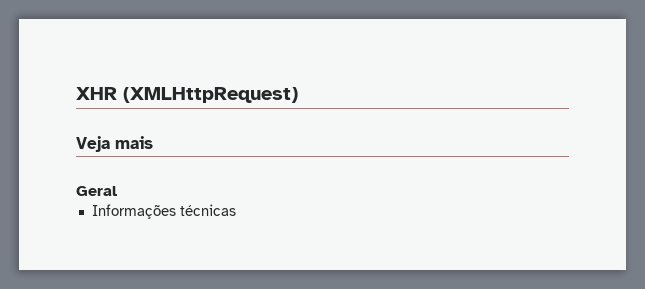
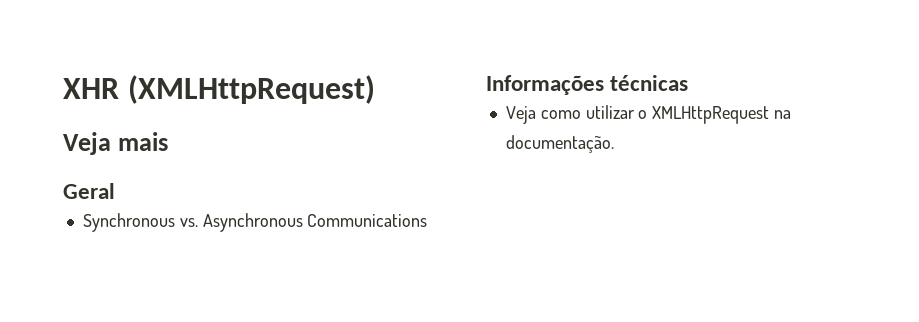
+ Synchronous vs. Asynchronous Communications
  Informações técnicas
+ Veja como utilizar o XMLHttpRequest na documentação.

